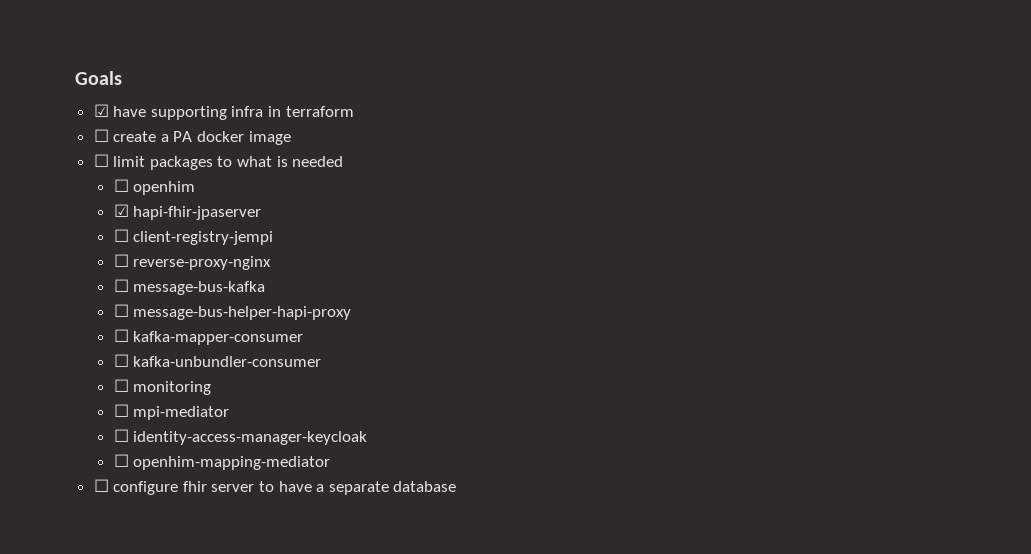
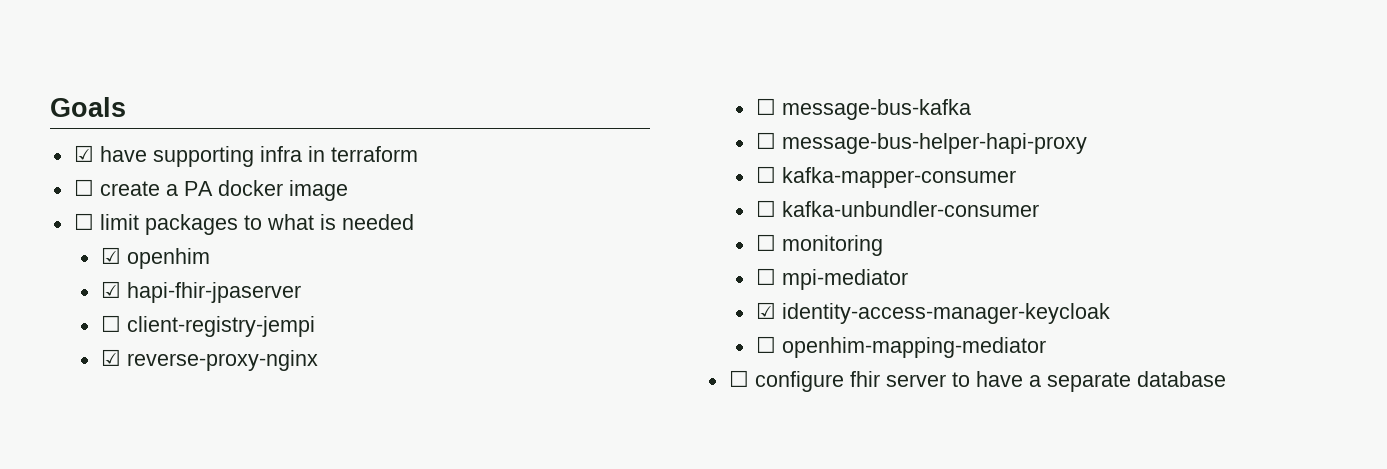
- ☐ openhim
+ ☑ openhim
- ☐ reverse-proxy-nginx
+ ☑ reverse-proxy-nginx
- ☐ identity-access-manager-keycloak
+ ☑ identity-access-manager-keycloak

